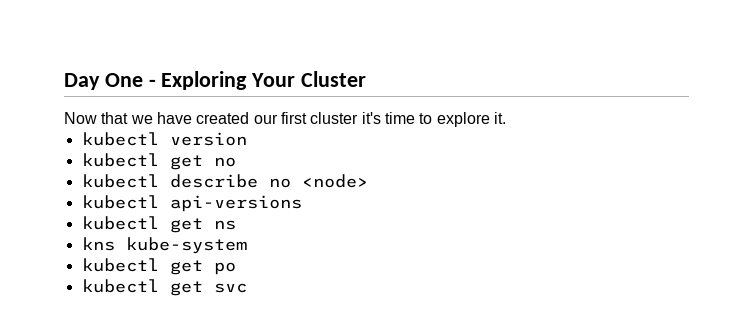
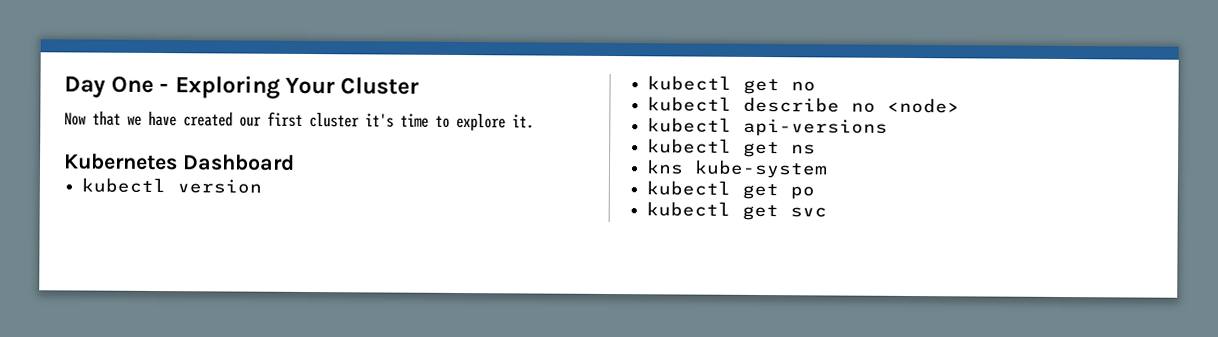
+ Kubernetes Dashboard

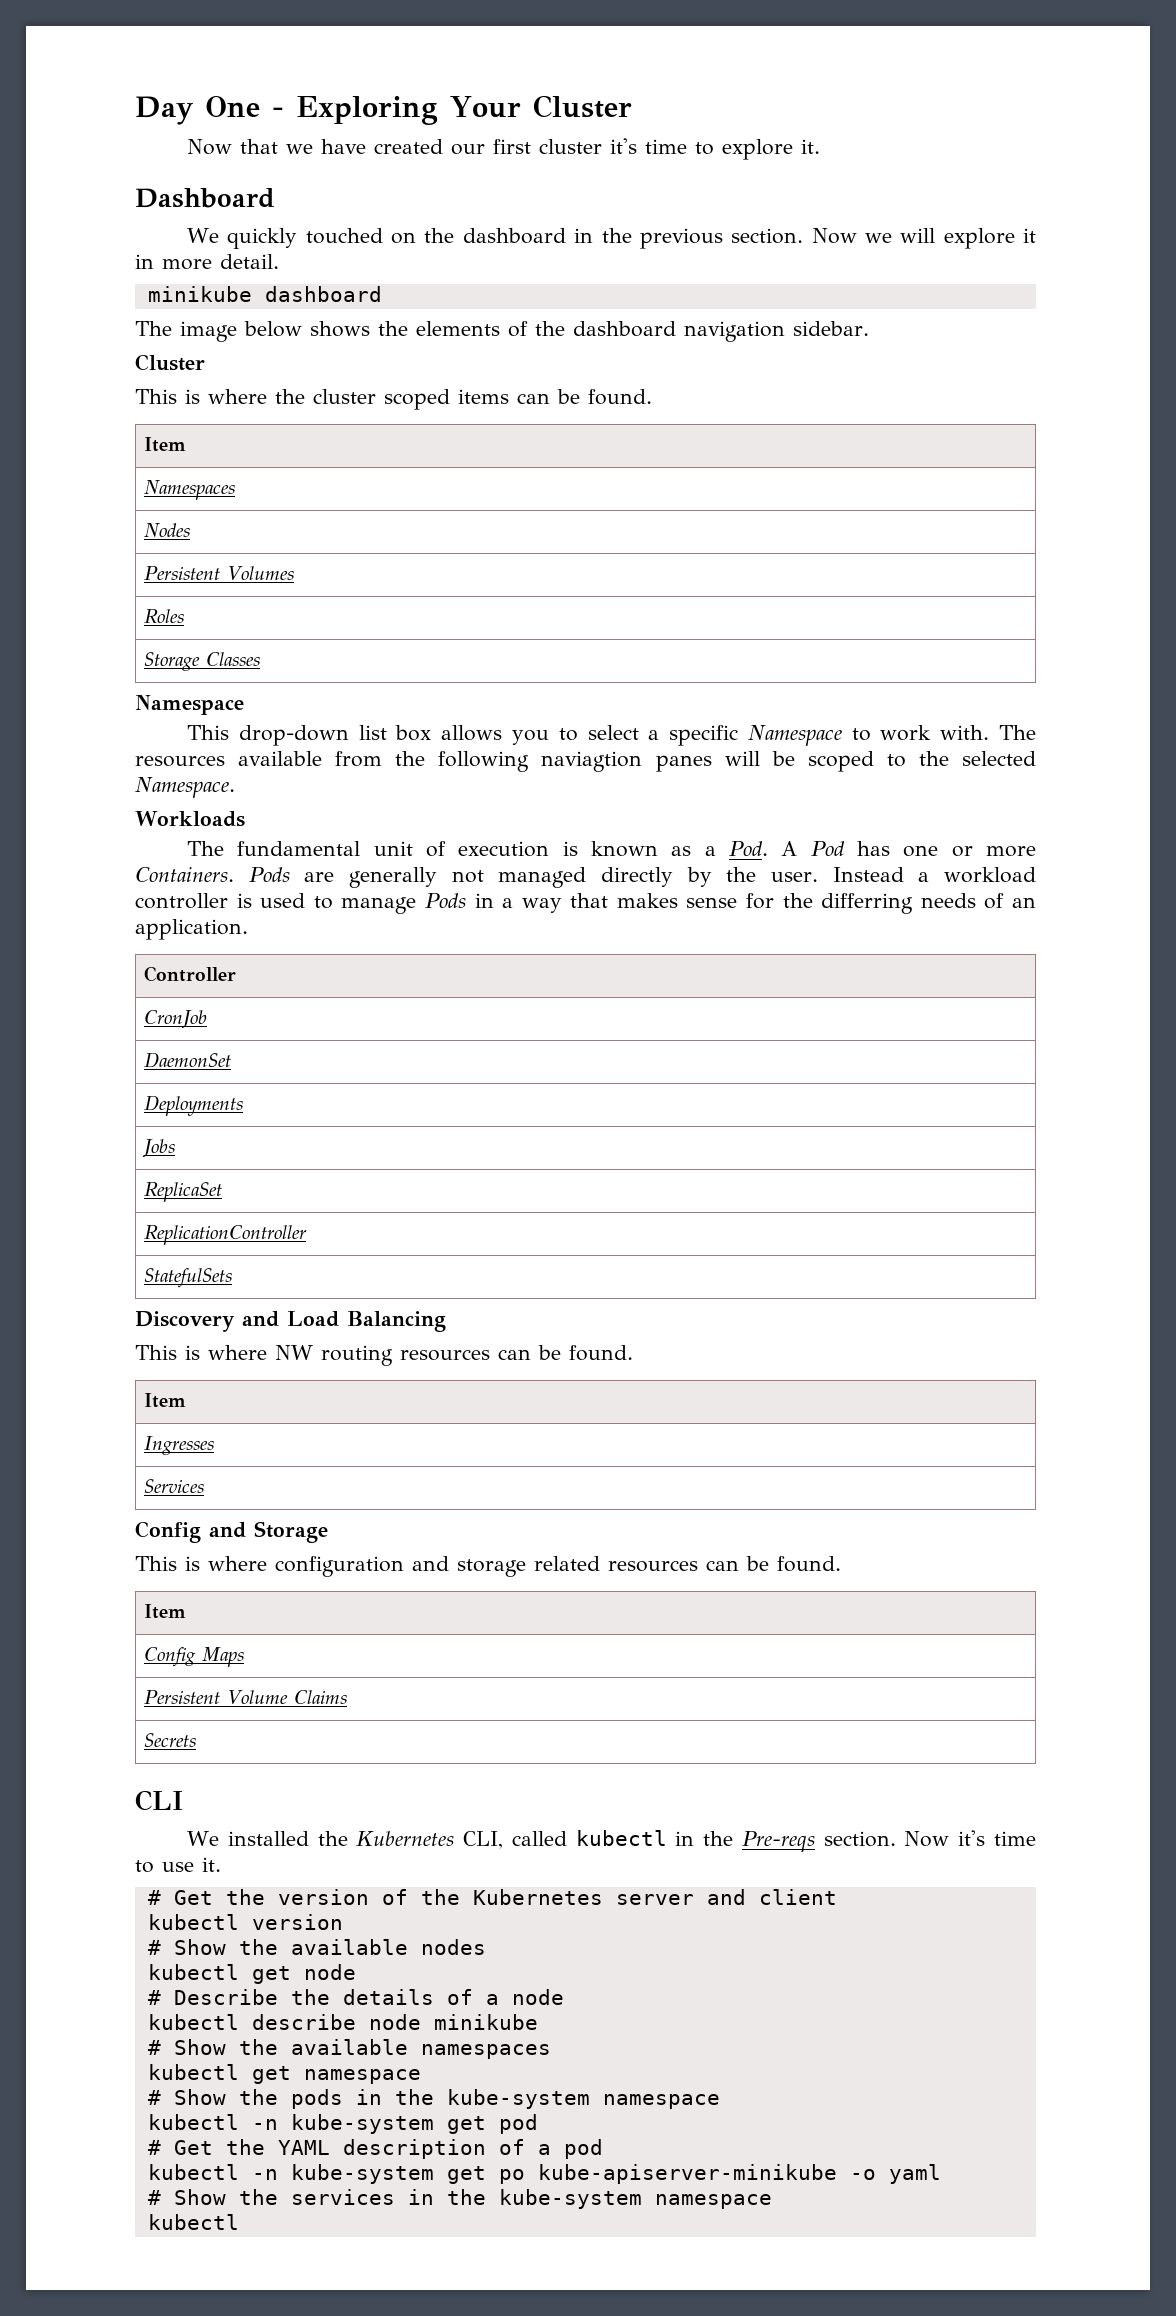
- Kubernetes Dashboard
+ Dashboard
+ We quickly touched on the dashboard in the previous section. Now we will explore it in more detail.
+ minikube dashboard
+ The image below shows the elements of the dashboard navigation sidebar.
+ Cluster
+ This is where the cluster scoped items can be found.
+ Item
+ Namespaces
+ Nodes
+ Persistent Volumes
+ Roles
+ Storage Classes
+ Namespace
+ This drop-down list box allows you to select a specific Namespace to work with. The resources available from the following naviagtion panes will be scoped to the selected Namespace.
+ Workloads
+ The fundamental unit of execution is known as a Pod. A Pod has one or more Containers. Pods are generally not managed directly by the user. Instead a workload controller is used to manage Pods in a way that makes sense for the differring needs of an application.
+ Controller
+ CronJob
+ DaemonSet
+ Deployments
+ Jobs
+ ReplicaSet
+ ReplicationController
+ StatefulSets
+ Discovery and Load Balancing
+ This is where NW routing resources can be found.
+ Item
+ Ingresses
+ Services
+ Config and Storage
+ This is where configuration and storage related resources can be found.
+ Item
+ Config Maps
+ Persistent Volume Claims
+ Secrets
+ CLI
+ We installed the Kubernetes CLI, called kubectl in the Pre-reqs section. Now it's time to use it.
+ # Get the version of the Kubernetes server and client
  kubectl version
- kubectl get no
- kubectl describe no <node>
- kubectl api-versions
- kubectl get ns
- kns kube-system
- kubectl get po
- kubectl get svc
+ # Show the available nodes
+ kubectl get node
+ # Describe the details of a node
+ kubectl describe node minikube
+ # Show the available namespaces
+ kubectl get namespace
+ # Show the pods in the kube-system namespace
+ kubectl -n kube-system get pod
+ # Get the YAML description of a pod
+ kubectl -n kube-system get po kube-apiserver-minikube -o yaml
+ # Show the services in the kube-system namespace
+ kubectl

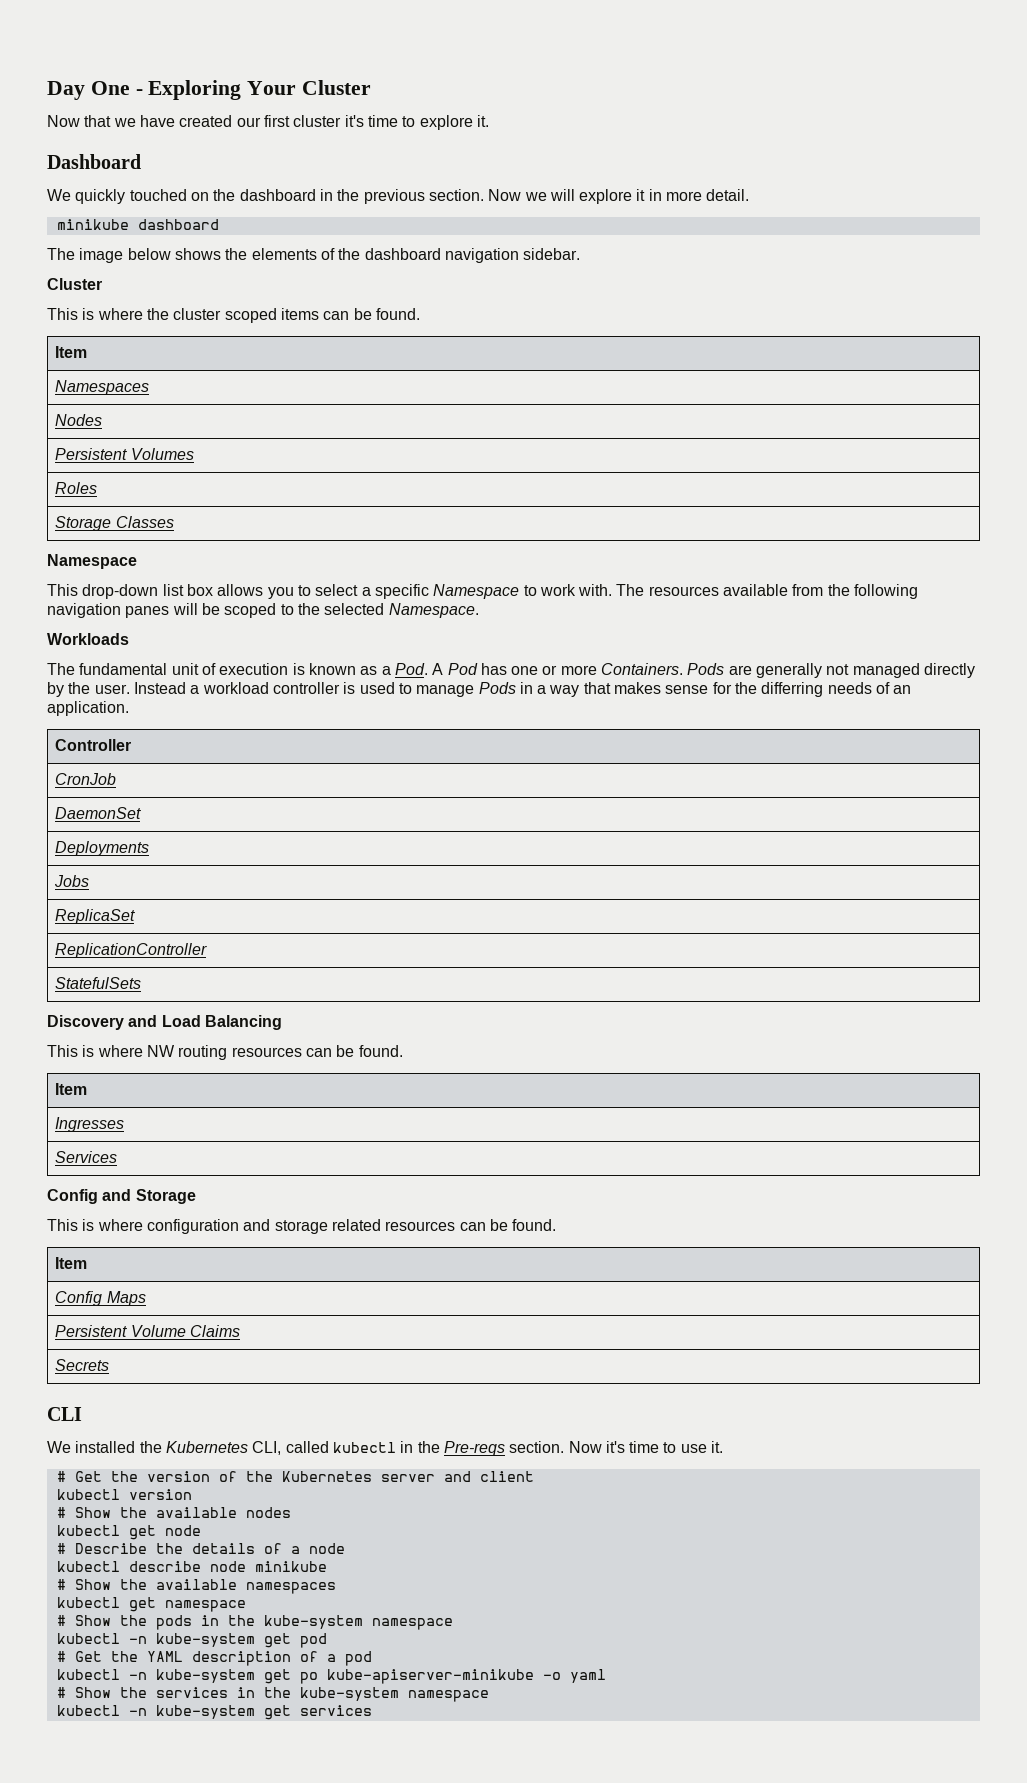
- The resources available from the following naviagtion panes will be scoped to the selected Namespace.
+ The resources available from the following navigation panes will be scoped to the selected Namespace.
  # Show the services in the kube-system namespace
- kubectl
+ kubectl -n kube-system get services

